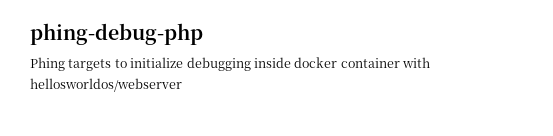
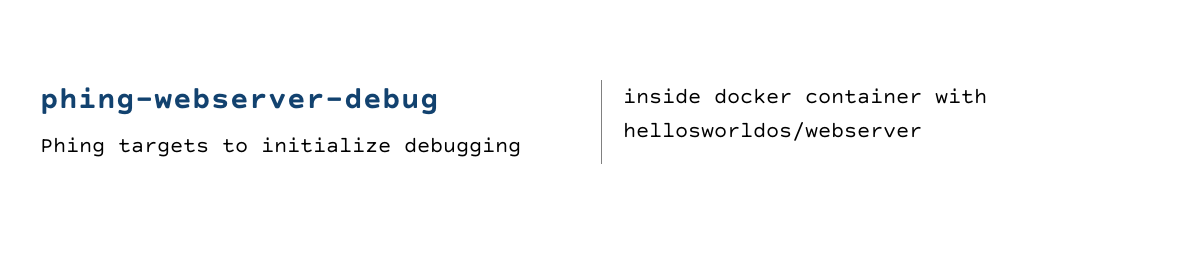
- phing-debug-php
+ phing-webserver-debug

